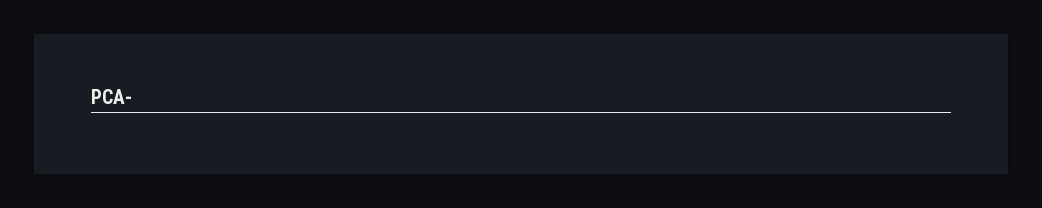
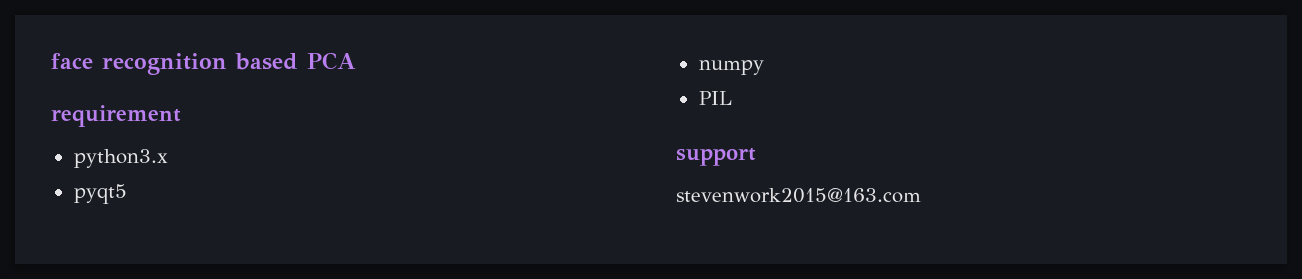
- PCA-
+ face recognition based PCA
+ requirement
+ python3.x
+ pyqt5
+ numpy
+ PIL
+ support
+ stevenwork2015@163.com

